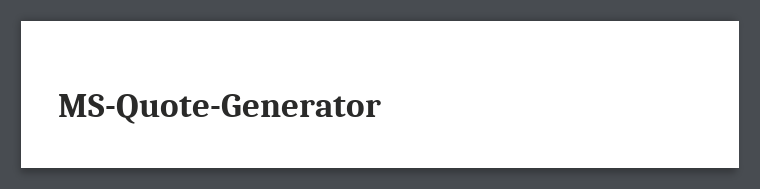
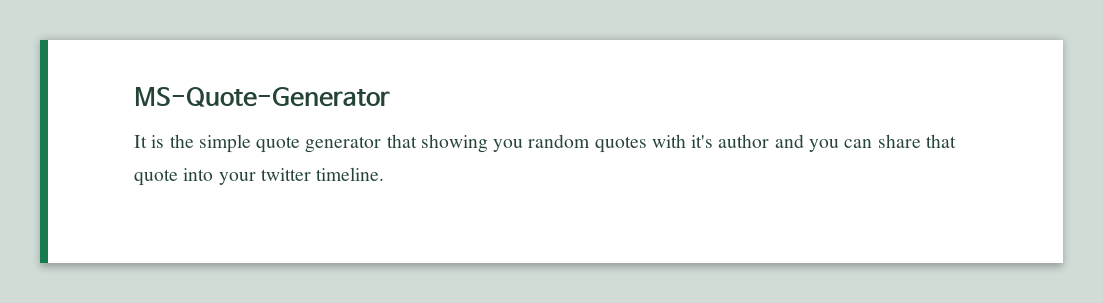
+ It is the simple quote generator that showing you random quotes with it's author and you can share that quote into your twitter timeline.

